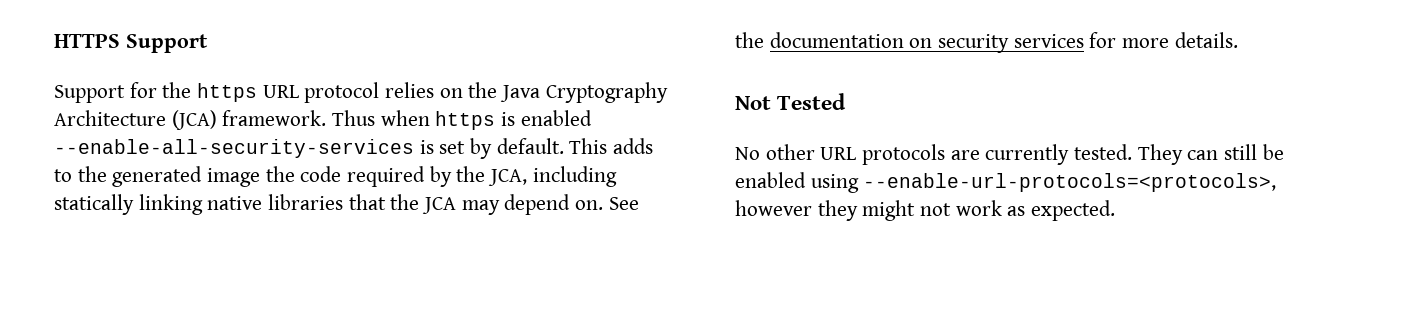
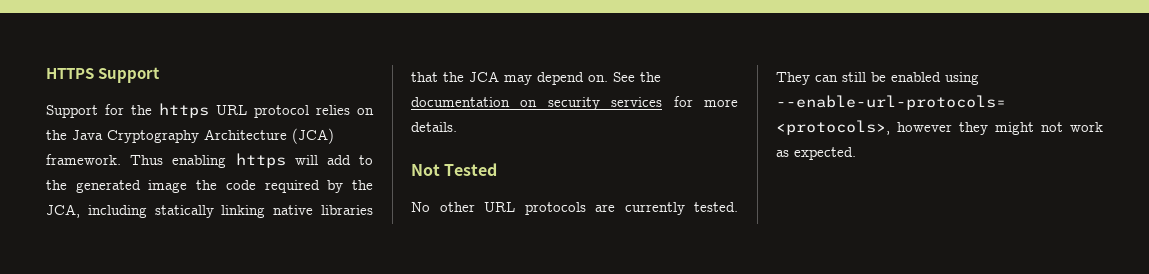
- Thus when https is enabled --enable-all-security-services is set by default. This adds to the generated image the code required by the JCA, including statically linking native libraries that the JCA may depend on.
+ Thus enabling https will add to the generated image the code required by the JCA, including statically linking native libraries that the JCA may depend on.

